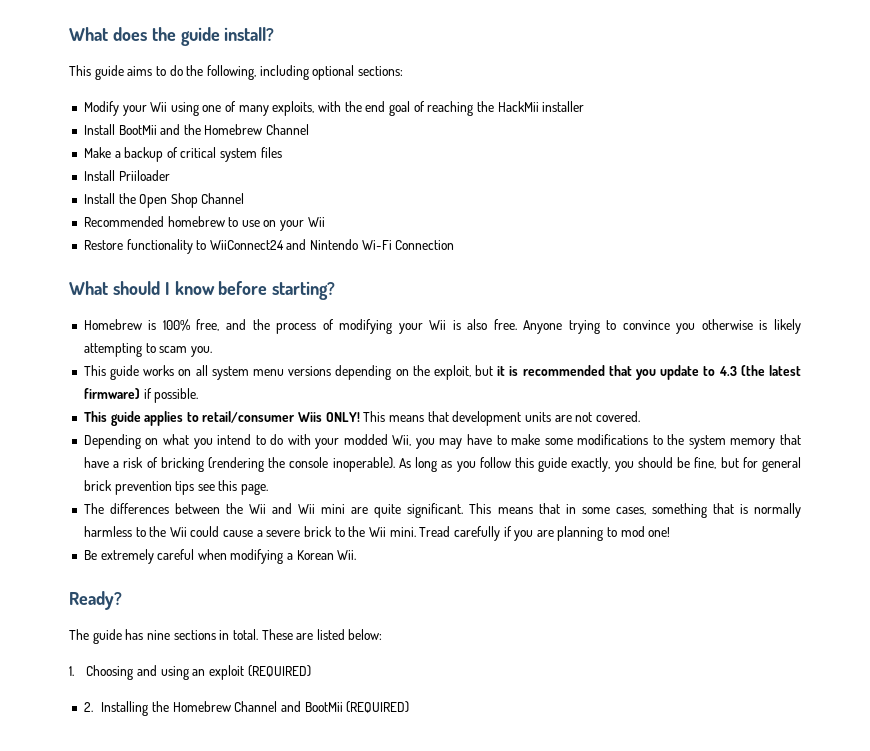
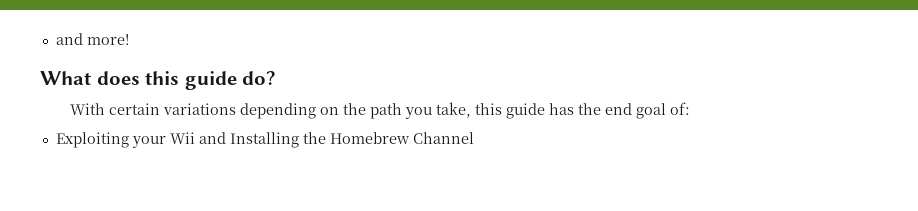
- What does the guide install?
- This guide aims to do the following, including optional sections:
- Modify your Wii using one of many exploits, with the end goal of reaching the HackMii installer
- Install BootMii and the Homebrew Channel
- Make a backup of critical system files
- Install Priiloader
- Install the Open Shop Channel
- Recommended homebrew to use on your Wii
- Restore functionality to WiiConnect24 and Nintendo Wi-Fi Connection
- What should I know before starting?
- Homebrew is 100% free, and the process of modifying your Wii is also free. Anyone trying to convince you otherwise is likely attempting to scam you.
- This guide works on all system menu versions depending on the exploit, but it is recommended that you update to 4.3 (the latest firmware) if possible.
- This guide applies to retail/consumer Wiis ONLY! This means that development units are not covered.
- Depending on what you intend to do with your modded Wii, you may have to make some modifications to the system memory that have a risk of bricking (rendering the console inoperable). As long as you follow this guide exactly, you should be fine, but for general brick prevention tips see this page.
- The differences between the Wii and Wii mini are quite significant. This means that in some cases, something that is normally harmless to the Wii could cause a severe brick to the Wii mini. Tread carefully if you are planning to mod one!
- Be extremely careful when modifying a Korean Wii.
- Ready?
- The guide has nine sections in total. These are listed below:
- 1. Choosing and using an exploit (REQUIRED)
- 2. Installing the Homebrew Channel and BootMii (REQUIRED)
+ and more!
+ What does this guide do?
+ With certain variations depending on the path you take, this guide has the end goal of:
+ Exploiting your Wii and Installing the Homebrew Channel

